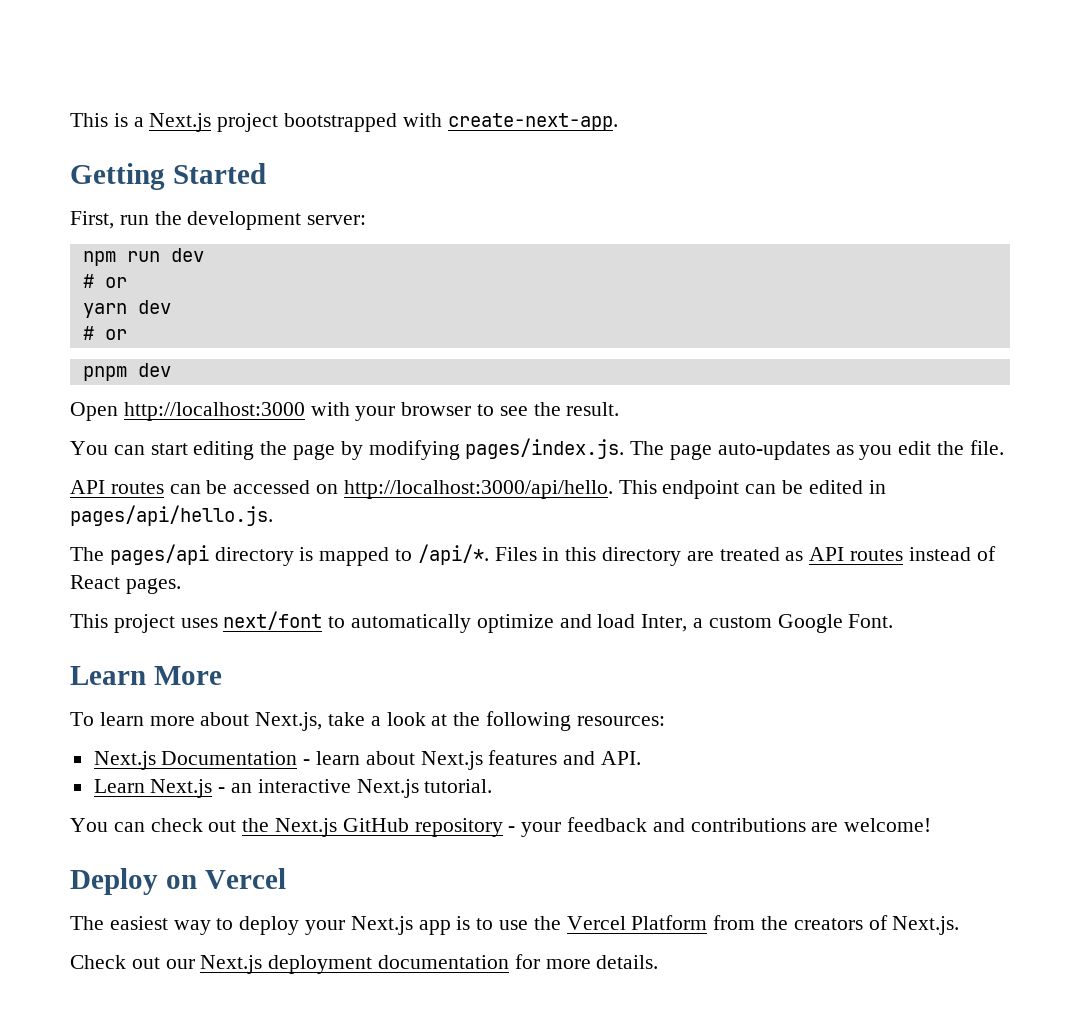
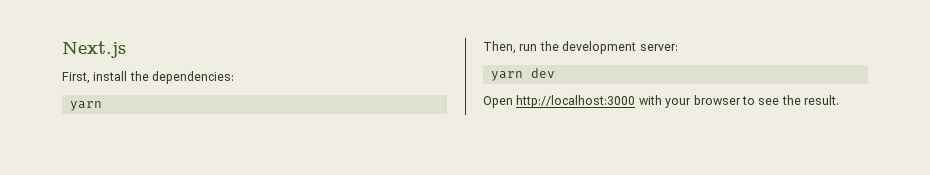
- This is a Next.js project bootstrapped with create-next-app.
- Getting Started
- First, run the development server:
- npm run dev
- # or
+ Next.js
+ First, install the dependencies:
+ yarn
+ Then, run the development server:
  yarn dev
- # or
- pnpm dev
- You can start editing the page by modifying pages/index.js. The page auto-updates as you edit the file.
- API routes can be accessed on http://localhost:3000/api/hello. This endpoint can be edited in pages/api/hello.js.
- The pages/api directory is mapped to /api/*. Files in this directory are treated as API routes instead of React pages.
- This project uses next/font to automatically optimize and load Inter, a custom Google Font.
- Learn More
- To learn more about Next.js, take a look at the following resources:
- Next.js Documentation - learn about Next.js features and API.
- Learn Next.js - an interactive Next.js tutorial.
- You can check out the Next.js GitHub repository - your feedback and contributions are welcome!
- Deploy on Vercel
- The easiest way to deploy your Next.js app is to use the Vercel Platform from the creators of Next.js.
- Check out our Next.js deployment documentation for more details.

